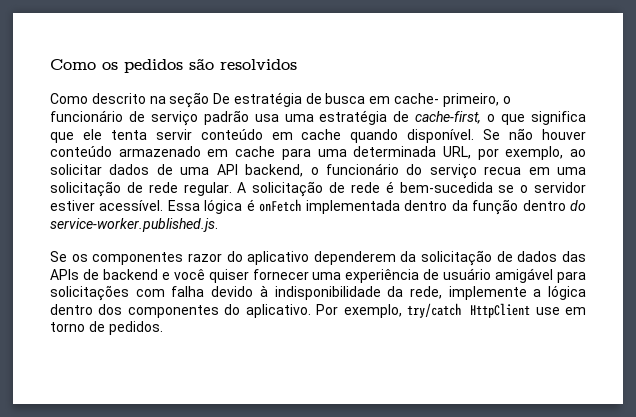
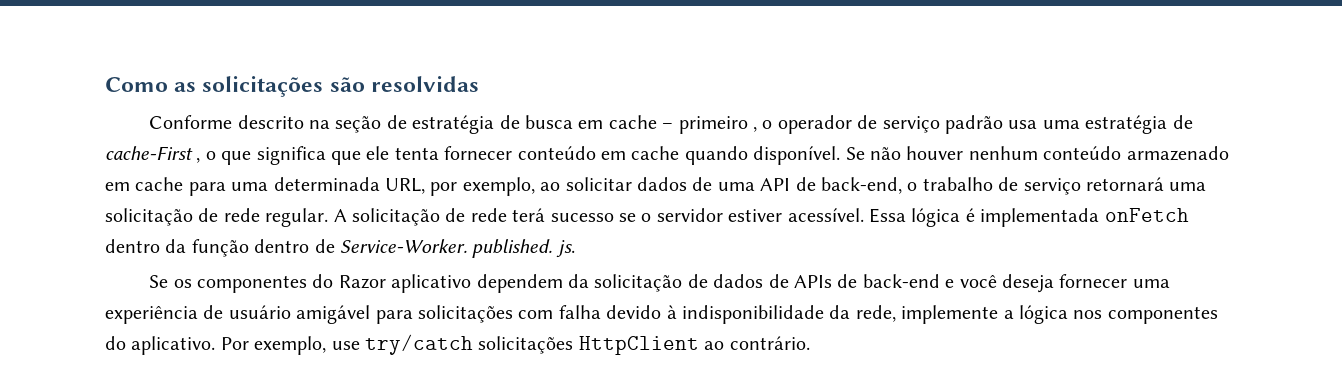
- Como os pedidos são resolvidos
- Como descrito na seção De estratégia de busca em cache- primeiro, o funcionário de serviço padrão usa uma estratégia de cache-first, o que significa que ele tenta servir conteúdo em cache quando disponível.
+ Como as solicitações são resolvidas
+ Conforme descrito na seção de estratégia de busca em cache – primeiro , o operador de serviço padrão usa uma estratégia de cache-First , o que significa que ele tenta fornecer conteúdo em cache quando disponível.
- Se não houver conteúdo armazenado em cache para uma determinada URL, por exemplo, ao solicitar dados de uma API backend, o funcionário do serviço recua em uma solicitação de rede regular.
+ Se não houver nenhum conteúdo armazenado em cache para uma determinada URL, por exemplo, ao solicitar dados de uma API de back-end, o trabalho de serviço retornará uma solicitação de rede regular.
- A solicitação de rede é bem-sucedida se o servidor estiver acessível.
+ A solicitação de rede terá sucesso se o servidor estiver acessível.
- Essa lógica é onFetch implementada dentro da função dentro do service-worker.published.js.
+ Essa lógica é implementada onFetch dentro da função dentro de Service-Worker. published. js.
- Se os componentes razor do aplicativo dependerem da solicitação de dados das APIs de backend e você quiser fornecer uma experiência de usuário amigável para solicitações com falha devido à indisponibilidade da rede, implemente a lógica dentro dos componentes do aplicativo.
+ Se os componentes do Razor aplicativo dependem da solicitação de dados de APIs de back-end e você deseja fornecer uma experiência de usuário amigável para solicitações com falha devido à indisponibilidade da rede, implemente a lógica nos componentes do aplicativo.
- Por exemplo, try/catch HttpClient use em torno de pedidos.
+ Por exemplo, use try/catch solicitações HttpClient ao contrário.

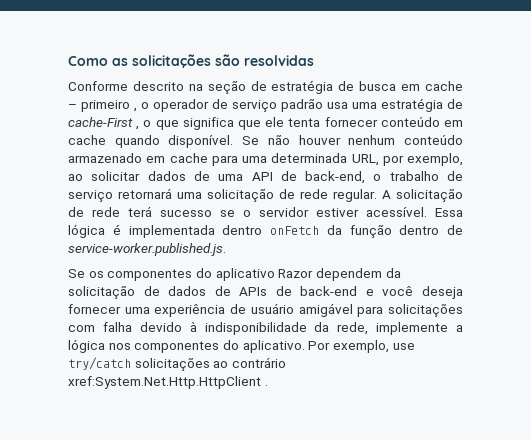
- Essa lógica é implementada onFetch dentro da função dentro de Service-Worker. published. js.
+ Essa lógica é implementada dentro onFetch da função dentro de service-worker.published.js.
- Se os componentes do Razor aplicativo dependem da solicitação de dados de APIs de back-end e você deseja fornecer uma experiência de usuário amigável para solicitações com falha devido à indisponibilidade da rede, implemente a lógica nos componentes do aplicativo.
+ Se os componentes do aplicativo Razor dependem da solicitação de dados de APIs de back-end e você deseja fornecer uma experiência de usuário amigável para solicitações com falha devido à indisponibilidade da rede, implemente a lógica nos componentes do aplicativo.
- Por exemplo, use try/catch solicitações HttpClient ao contrário.
+ Por exemplo, use try/catch solicitações ao contrário xref:System.Net.Http.HttpClient .

